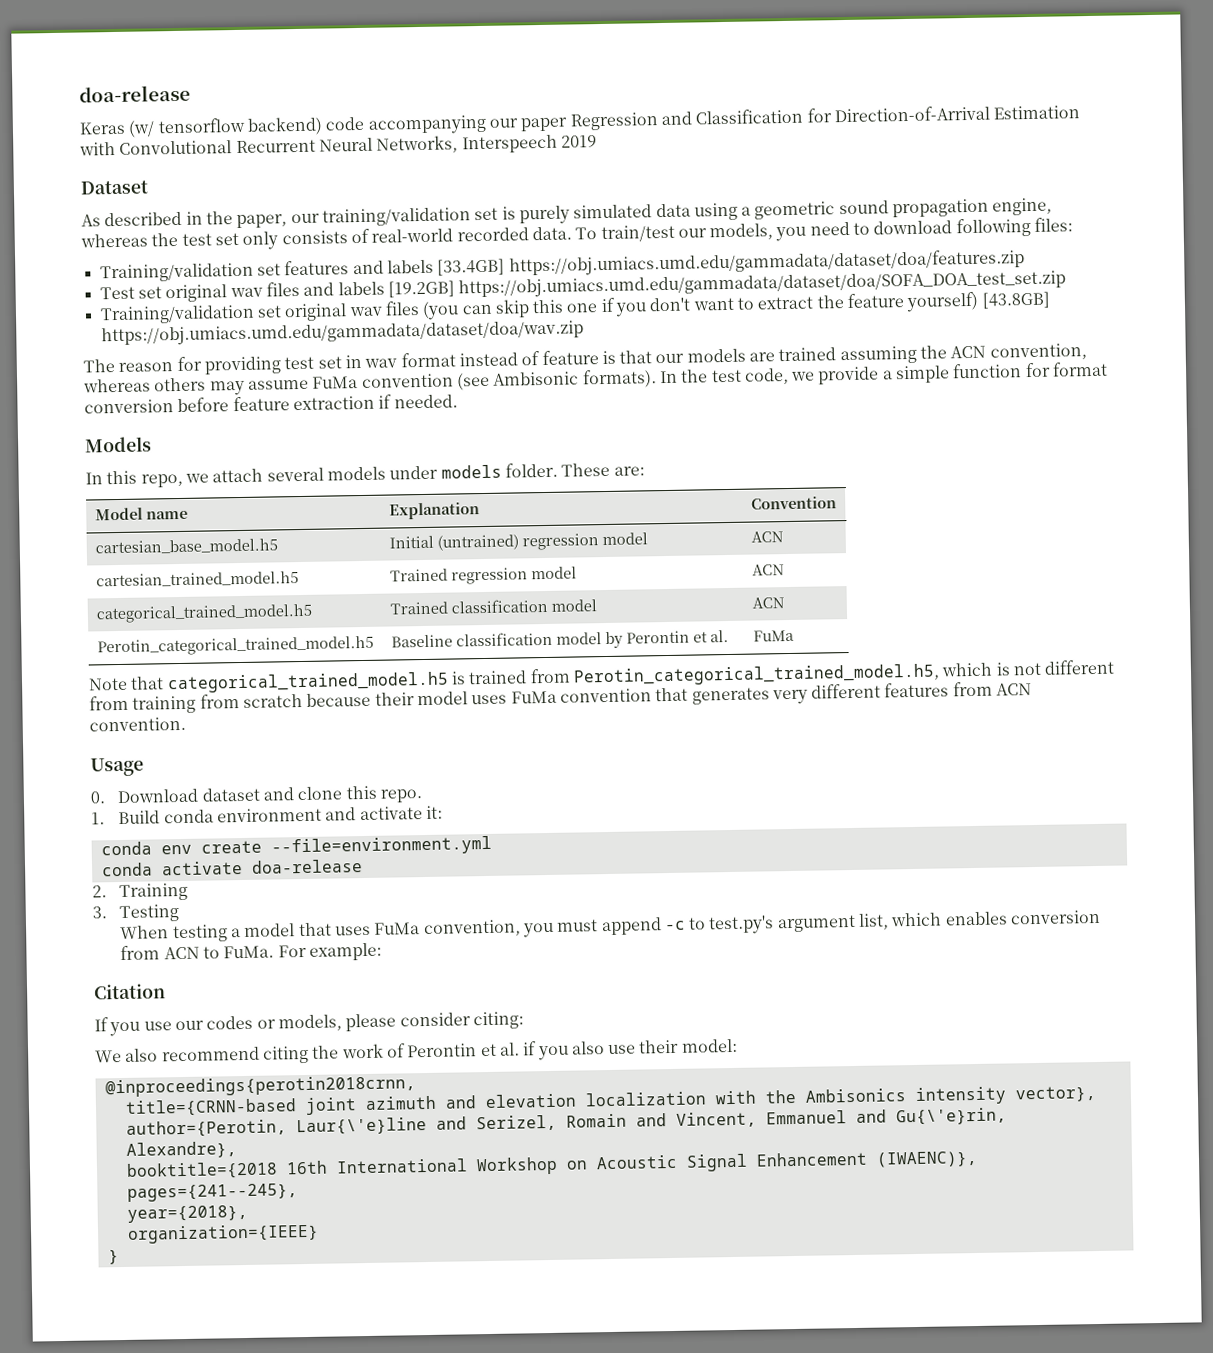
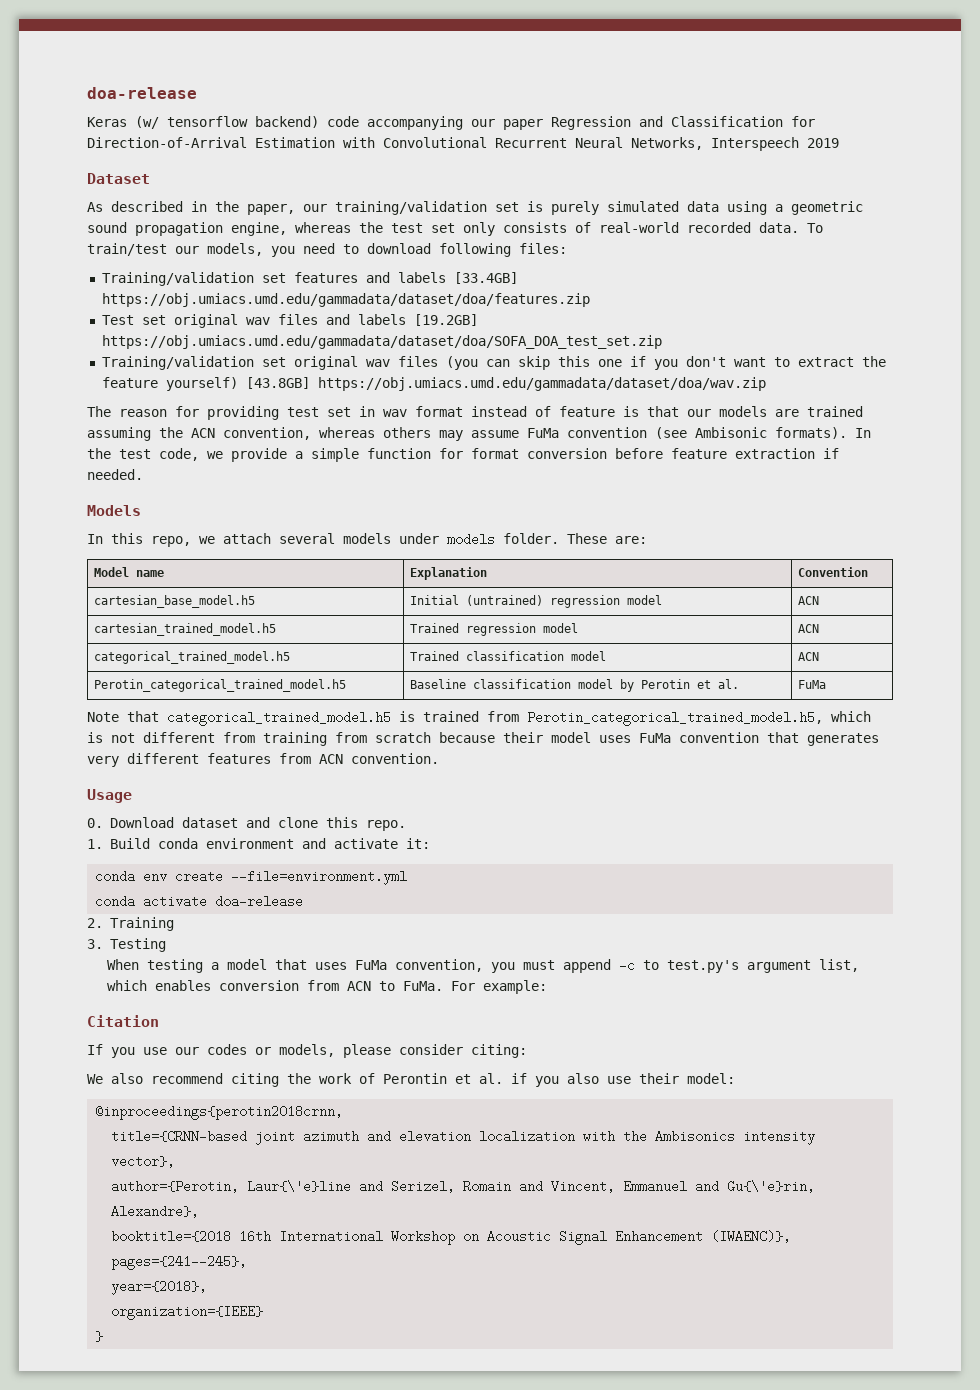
- Perotin_categorical_trained_model.h5 | Baseline classification model by Perontin et al. | FuMa
+ Perotin_categorical_trained_model.h5 | Baseline classification model by Perotin et al. | FuMa

